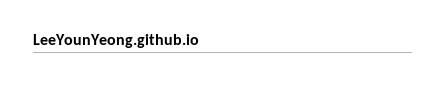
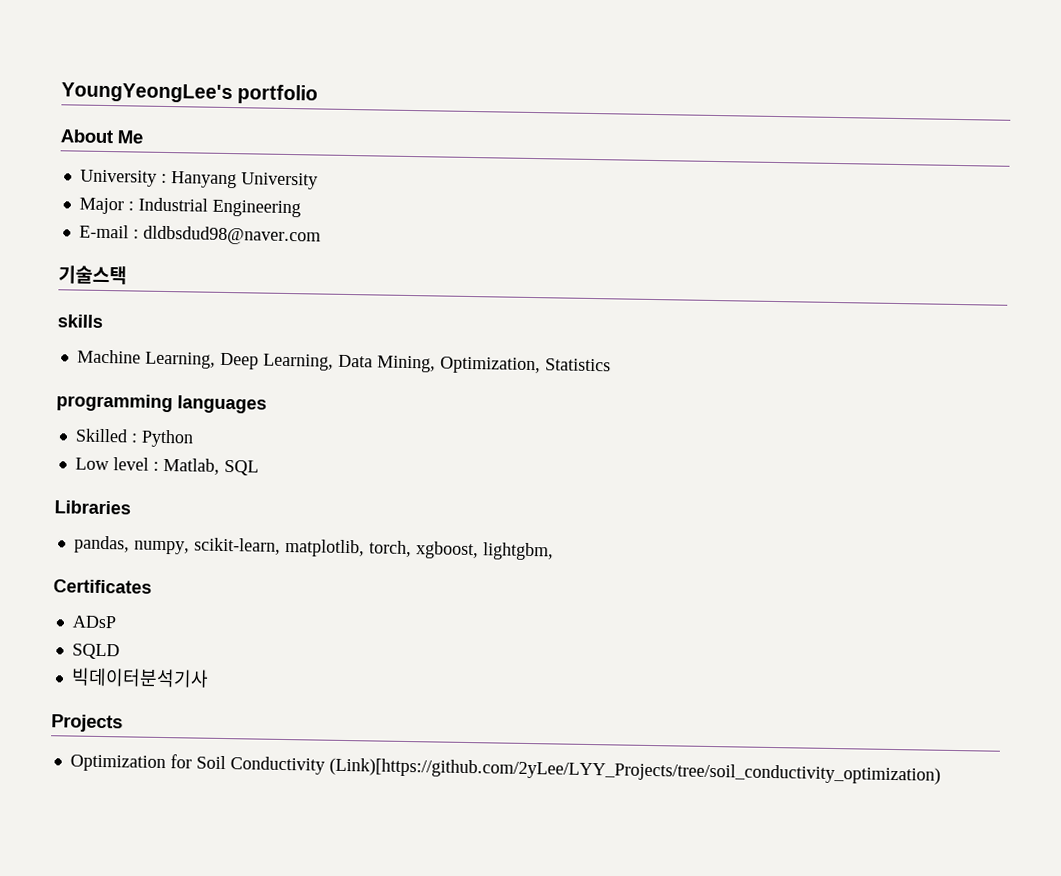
- LeeYounYeong.github.io
+ YoungYeongLee's portfolio
+ About Me
+ University : Hanyang University
+ Major : Industrial Engineering
+ E-mail : dldbsdud98@naver.com
+ 기술스택
+ skills
+ Machine Learning, Deep Learning, Data Mining, Optimization, Statistics
+ programming languages
+ Skilled : Python
+ Low level : Matlab, SQL
+ Libraries
+ pandas, numpy, scikit-learn, matplotlib, torch, xgboost, lightgbm,
+ Certificates
+ ADsP
+ SQLD
+ 빅데이터분석기사
+ Projects
+ Optimization for Soil Conductivity (Link)[https://github.com/2yLee/LYY_Projects/tree/soil_conductivity_optimization)

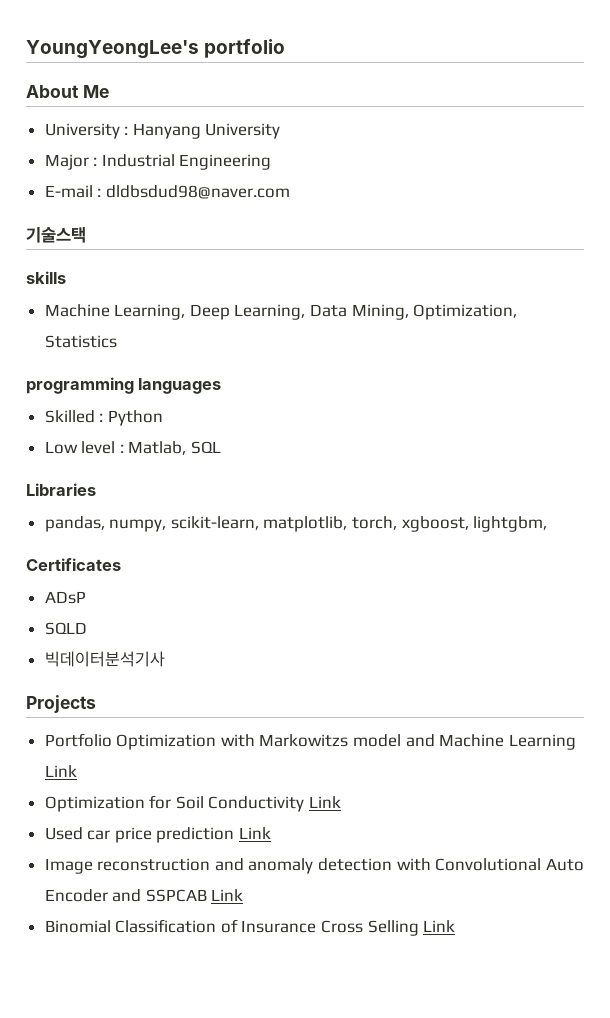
- Optimization for Soil Conductivity (Link)[https://github.com/2yLee/LYY_Projects/tree/soil_conductivity_optimization)
+ Portfolio Optimization with Markowitzs model and Machine Learning Link
+ Optimization for Soil Conductivity Link
+ Used car price prediction Link
+ Image reconstruction and anomaly detection with Convolutional Auto Encoder and SSPCAB Link
+ Binomial Classification of Insurance Cross Selling Link

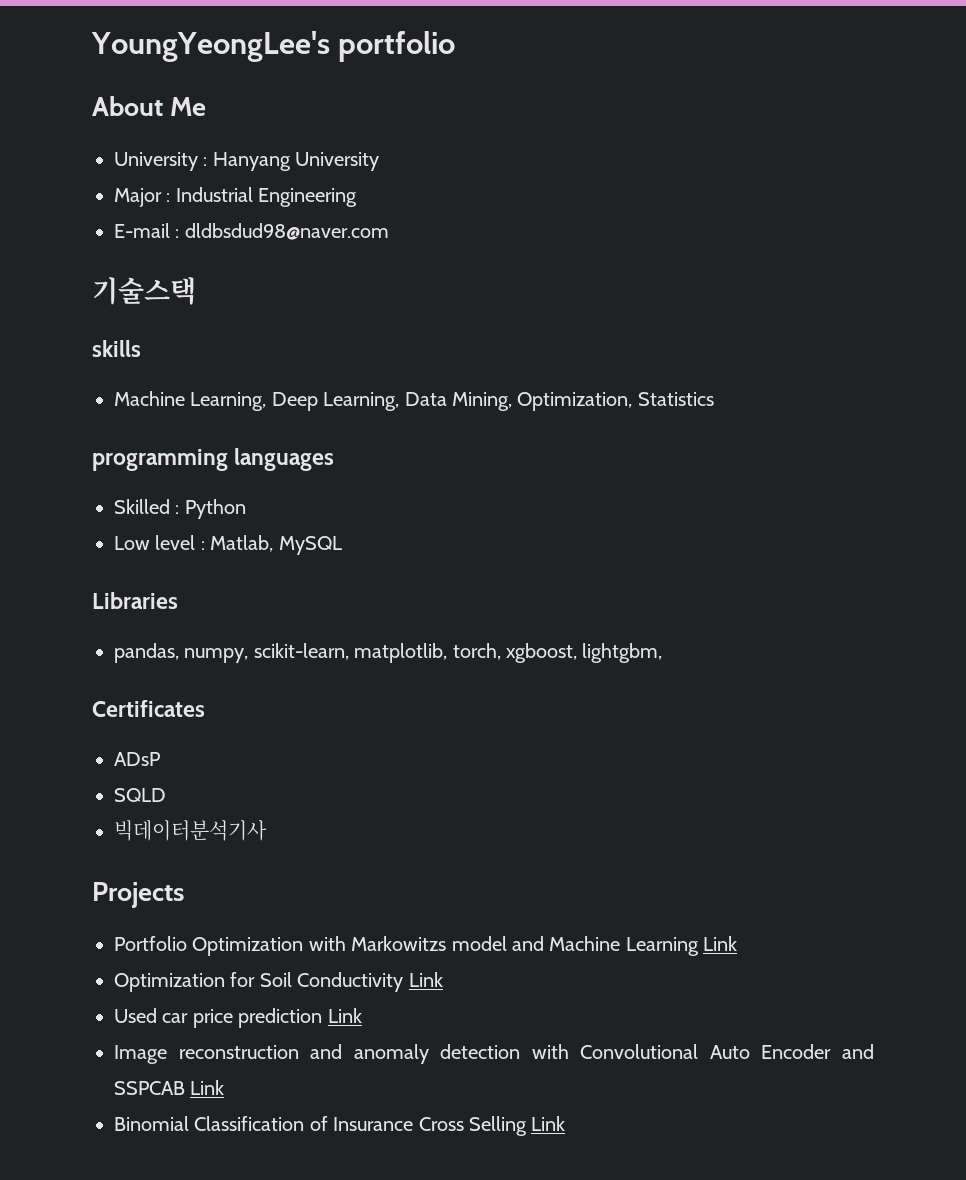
- Low level : Matlab, SQL
+ Low level : Matlab, MySQL

